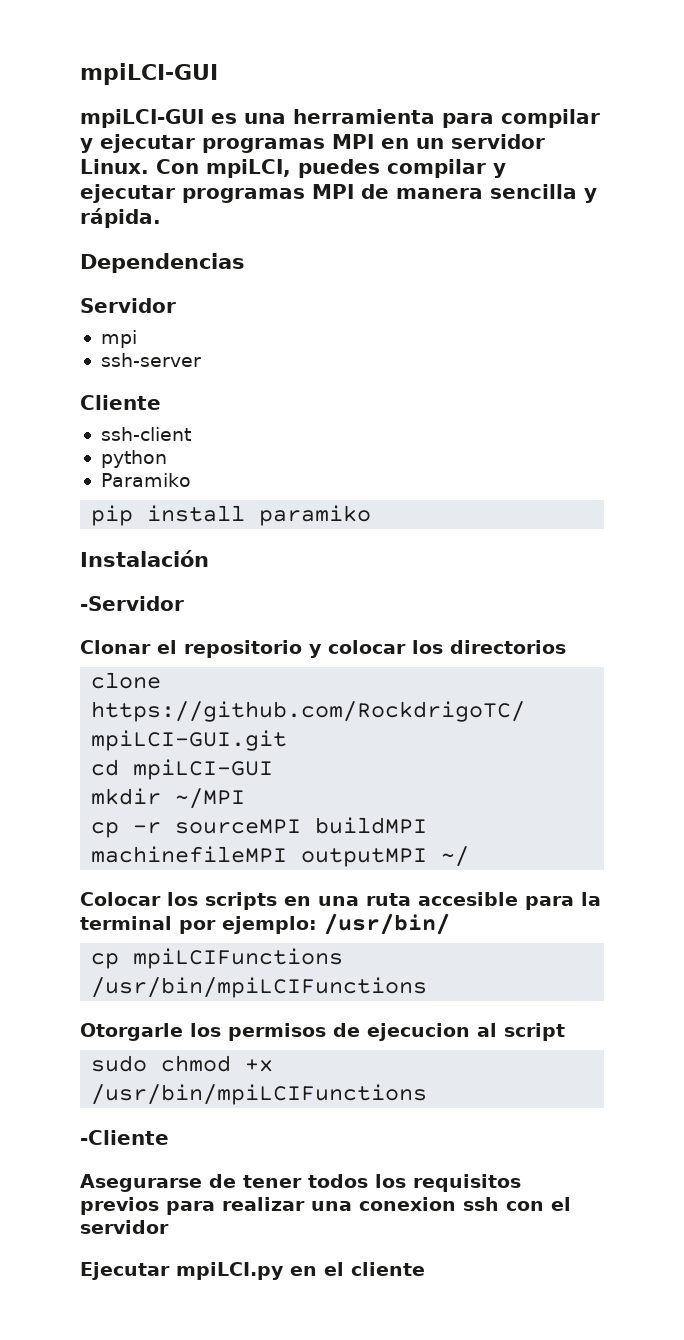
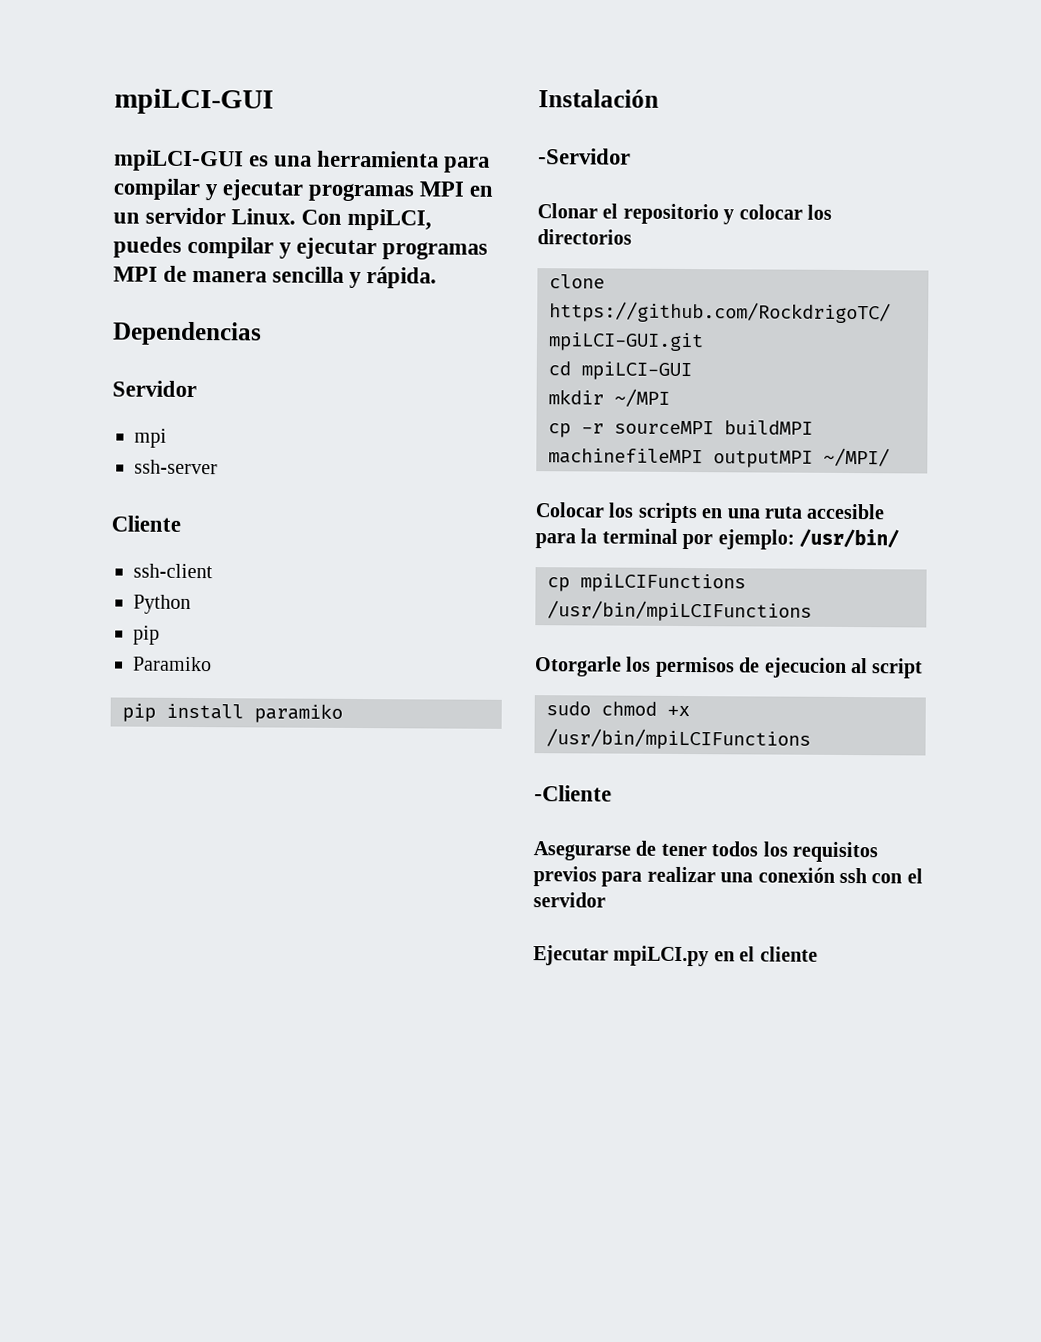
- python
+ Python
+ pip
- cp -r sourceMPI buildMPI machinefileMPI outputMPI ~/
+ cp -r sourceMPI buildMPI machinefileMPI outputMPI ~/MPI/
- Asegurarse de tener todos los requisitos previos para realizar una conexion ssh con el servidor
+ Asegurarse de tener todos los requisitos previos para realizar una conexión ssh con el servidor

